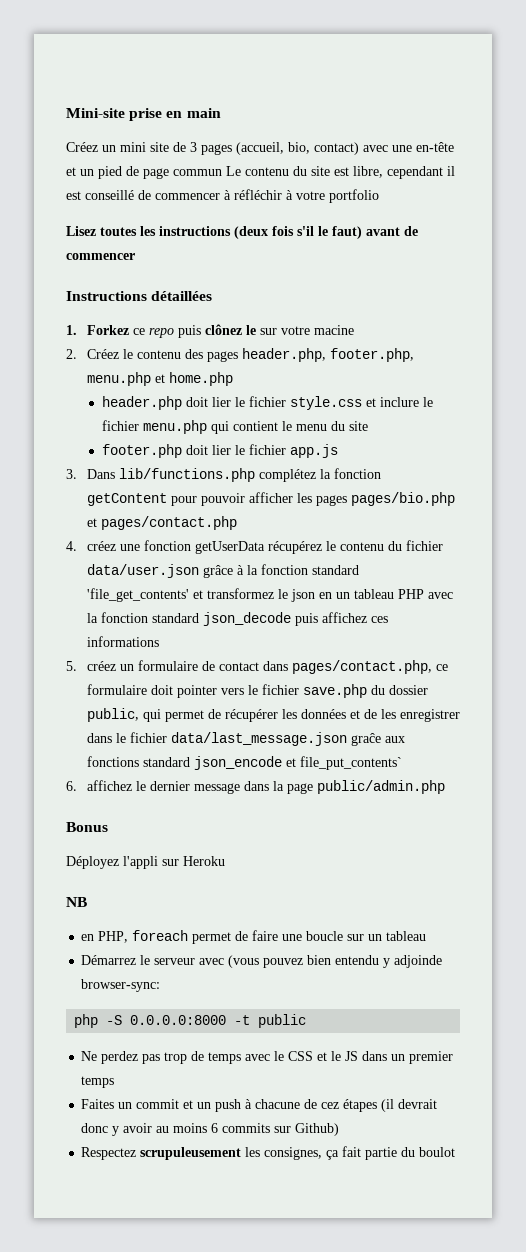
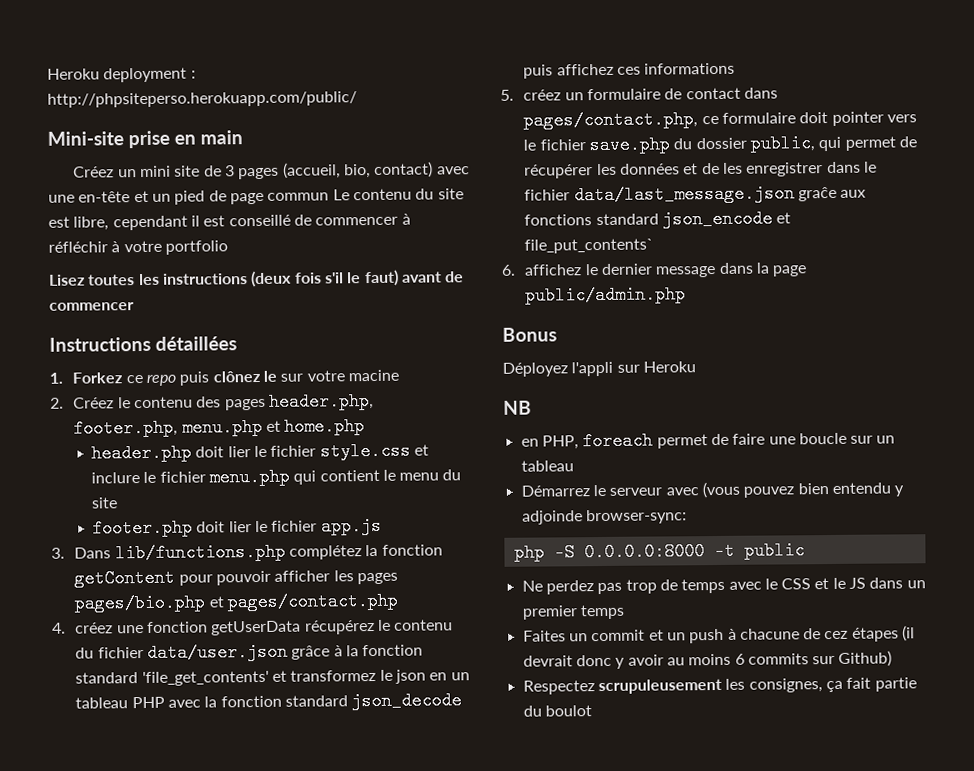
+ Heroku deployment : http://phpsiteperso.herokuapp.com/public/

